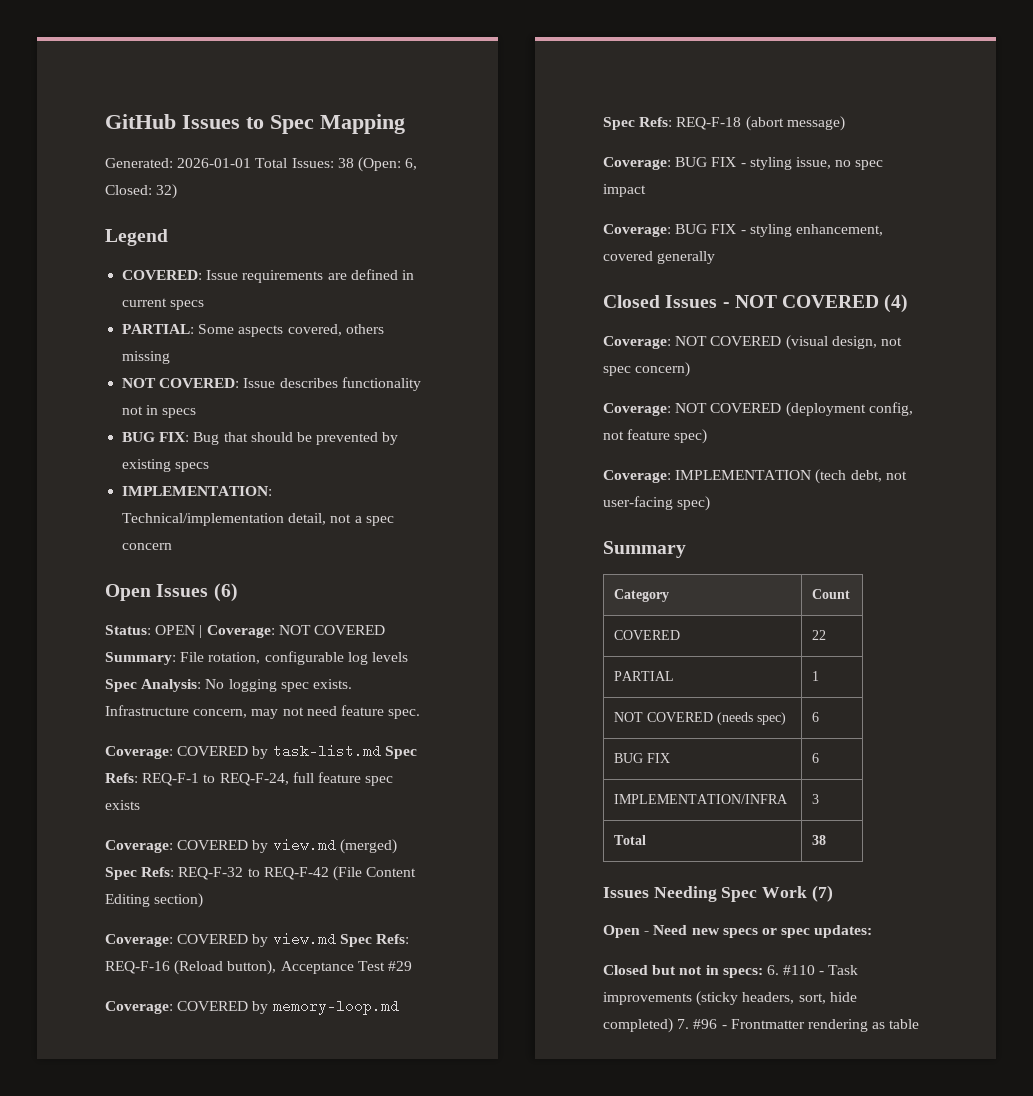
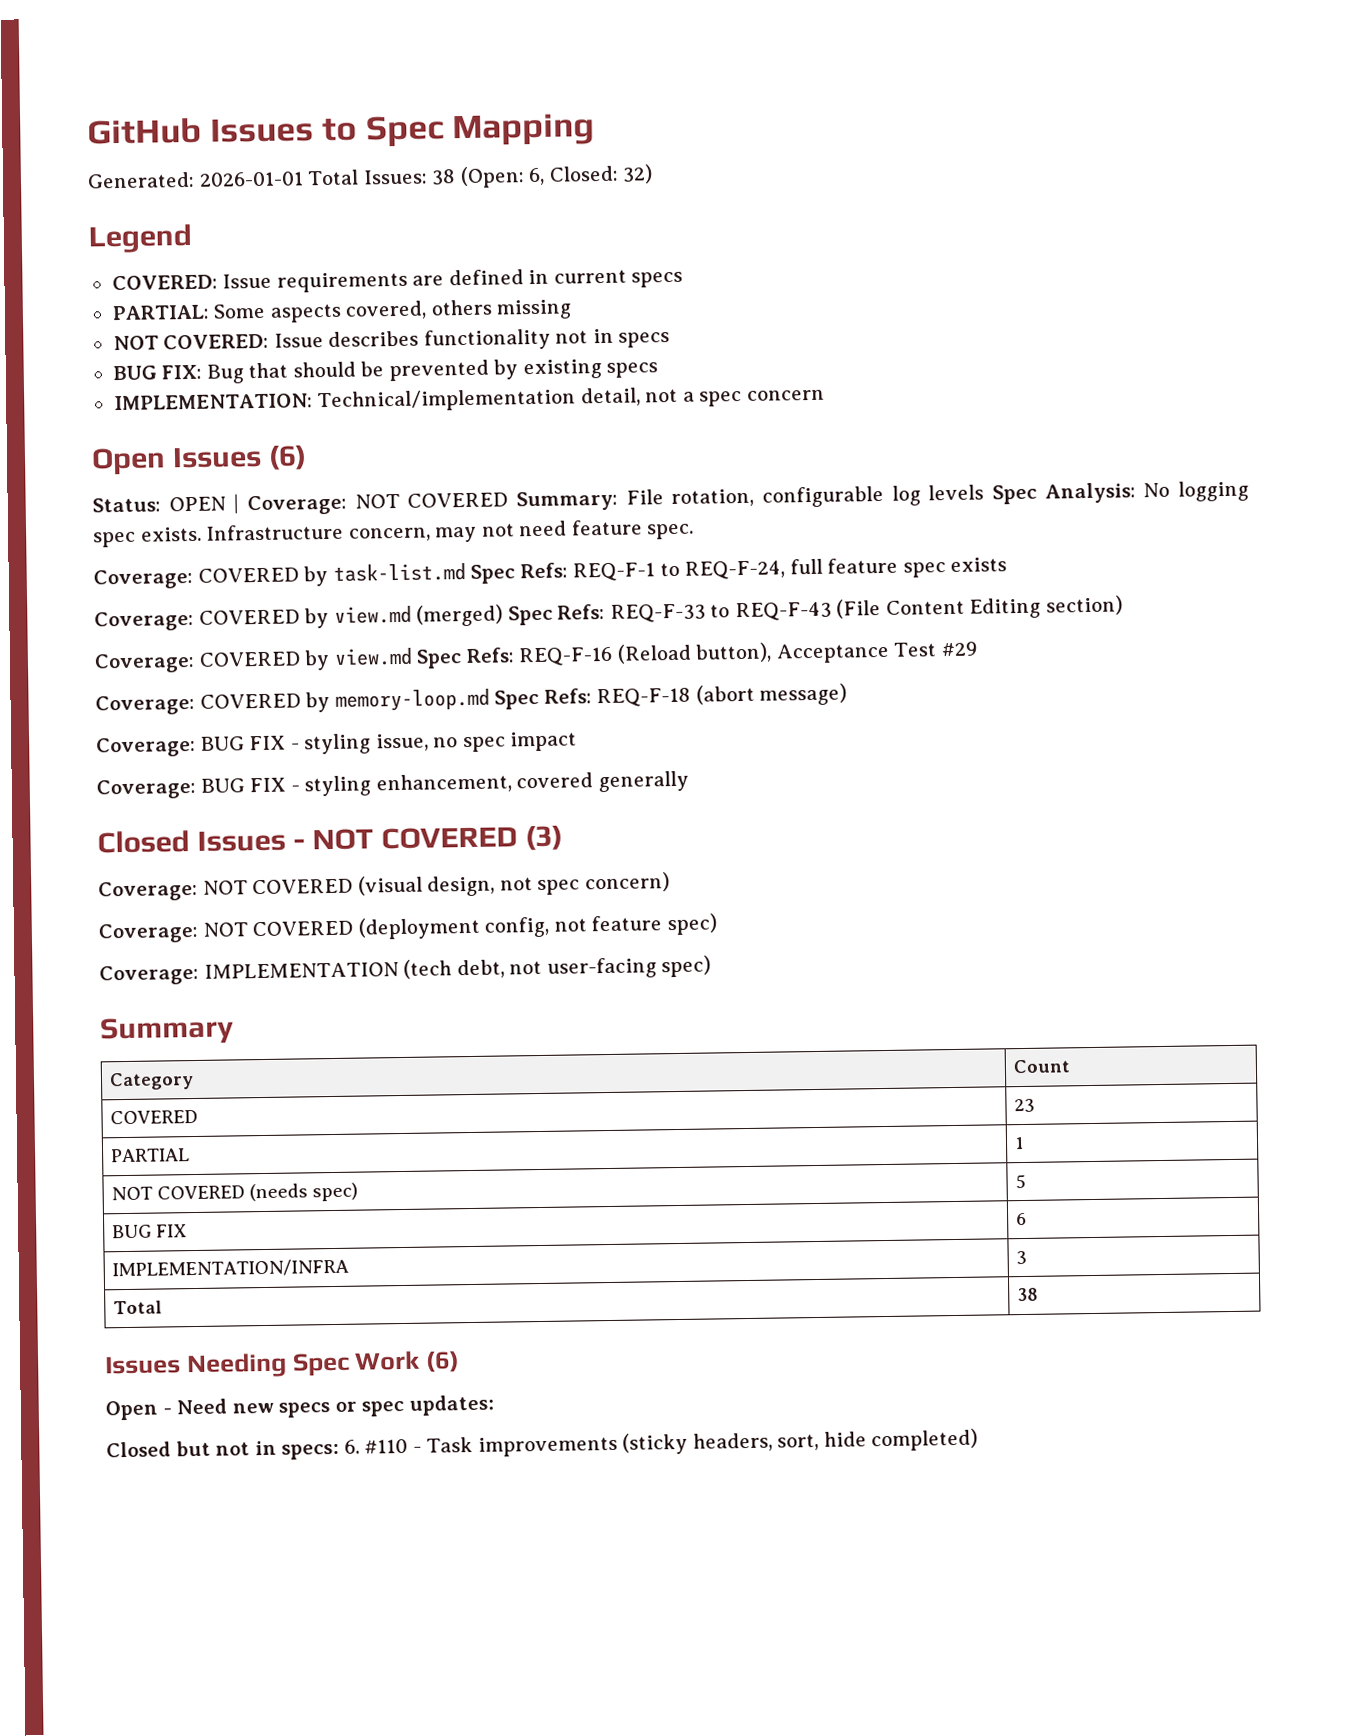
- Coverage: COVERED by view.md (merged) Spec Refs: REQ-F-32 to REQ-F-42 (File Content Editing section)
+ Coverage: COVERED by view.md (merged) Spec Refs: REQ-F-33 to REQ-F-43 (File Content Editing section)
- Closed Issues - NOT COVERED (4)
+ Closed Issues - NOT COVERED (3)
- COVERED | 22
+ COVERED | 23
- NOT COVERED (needs spec) | 6
+ NOT COVERED (needs spec) | 5
- Issues Needing Spec Work (7)
+ Issues Needing Spec Work (6)
- Closed but not in specs: 6. #110 - Task improvements (sticky headers, sort, hide completed) 7. #96 - Frontmatter rendering as table
+ Closed but not in specs: 6. #110 - Task improvements (sticky headers, sort, hide completed)

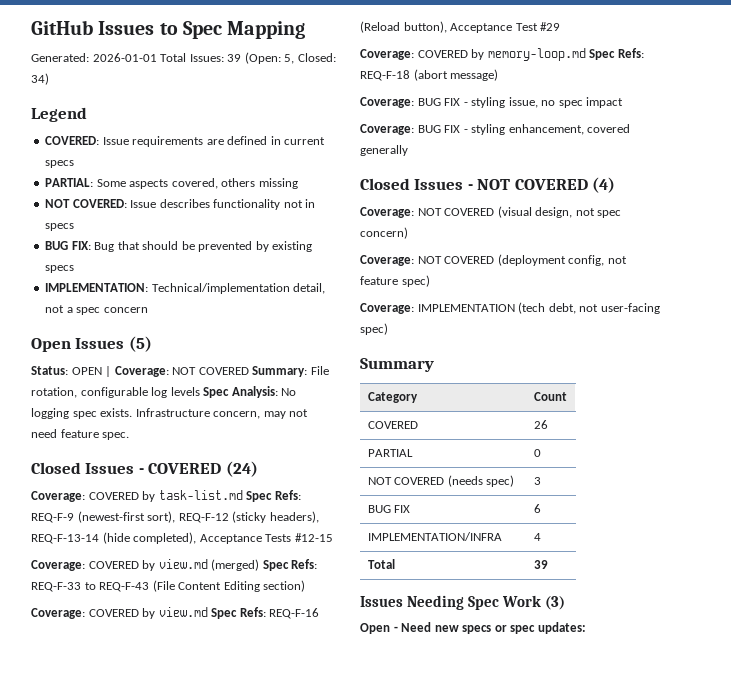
- Generated: 2026-01-01 Total Issues: 38 (Open: 6, Closed: 32)
+ Generated: 2026-01-01 Total Issues: 39 (Open: 5, Closed: 34)
- Open Issues (6)
+ Open Issues (5)
+ Closed Issues - COVERED (24)
- Coverage: COVERED by task-list.md Spec Refs: REQ-F-1 to REQ-F-24, full feature spec exists
+ Coverage: COVERED by task-list.md Spec Refs: REQ-F-9 (newest-first sort), REQ-F-12 (sticky headers), REQ-F-13-14 (hide completed), Acceptance Tests #12-15
- Closed Issues - NOT COVERED (3)
+ Closed Issues - NOT COVERED (4)
- COVERED | 23
+ COVERED | 26
- PARTIAL | 1
+ PARTIAL | 0
- NOT COVERED (needs spec) | 5
+ NOT COVERED (needs spec) | 3
- IMPLEMENTATION/INFRA | 3
+ IMPLEMENTATION/INFRA | 4
- Total | 38
+ Total | 39
- Issues Needing Spec Work (6)
+ Issues Needing Spec Work (3)
- Closed but not in specs: 6. #110 - Task improvements (sticky headers, sort, hide completed)

